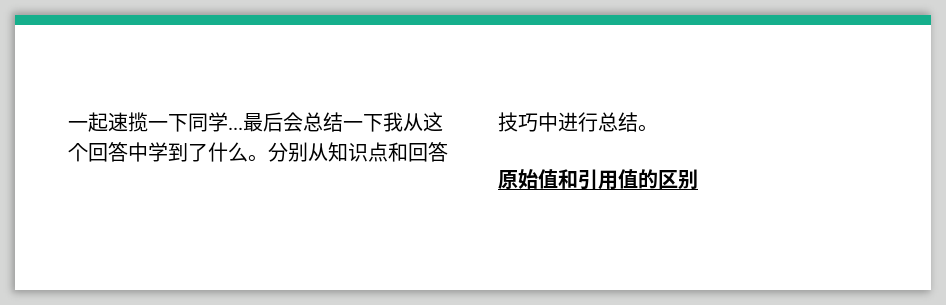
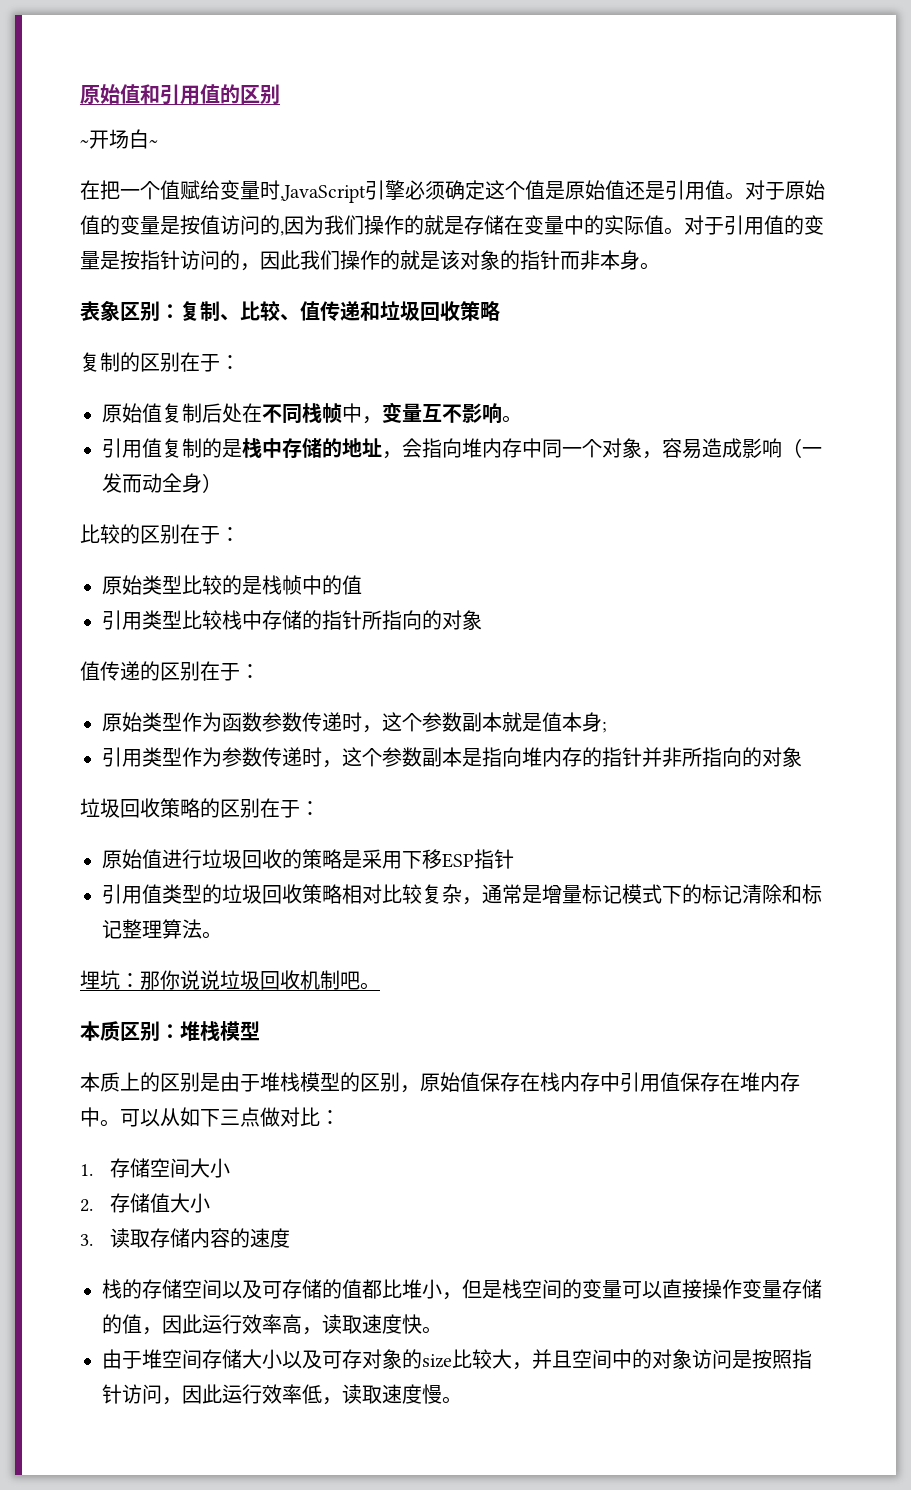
- 一起速揽一下同学...最后会总结一下我从这个回答中学到了什么。分别从知识点和回答技巧中进行总结。
+ ~开场白~
+ 在把一个值赋给变量时,JavaScript引擎必须确定这个值是原始值还是引用值。对于原始值的变量是按值访问的,因为我们操作的就是存储在变量中的实际值。对于引用值的变量是按指针访问的，因此我们操作的就是该对象的指针而非本身。
+ 表象区别：复制、比较、值传递和垃圾回收策略
+ 复制的区别在于：
+ 原始值复制后处在不同栈帧中，变量互不影响。
+ 引用值复制的是栈中存储的地址，会指向堆内存中同一个对象，容易造成影响（一发而动全身）
+ 比较的区别在于：
+ 原始类型比较的是栈帧中的值
+ 引用类型比较栈中存储的指针所指向的对象
+ 值传递的区别在于：
+ 原始类型作为函数参数传递时，这个参数副本就是值本身;
+ 引用类型作为参数传递时，这个参数副本是指向堆内存的指针并非所指向的对象
+ 垃圾回收策略的区别在于：
+ 原始值进行垃圾回收的策略是采用下移ESP指针
+ 引用值类型的垃圾回收策略相对比较复杂，通常是增量标记模式下的标记清除和标记整理算法。
+ 埋坑：那你说说垃圾回收机制吧。
+ 本质区别：堆栈模型
+ 本质上的区别是由于堆栈模型的区别，原始值保存在栈内存中引用值保存在堆内存中。可以从如下三点做对比：
+ 1.存储空间大小
+ 2.存储值大小
+ 3.读取存储内容的速度
+ 栈的存储空间以及可存储的值都比堆小，但是栈空间的变量可以直接操作变量存储的值，因此运行效率高，读取速度快。
+ 由于堆空间存储大小以及可存对象的size比较大，并且空间中的对象访问是按照指针访问，因此运行效率低，读取速度慢。

